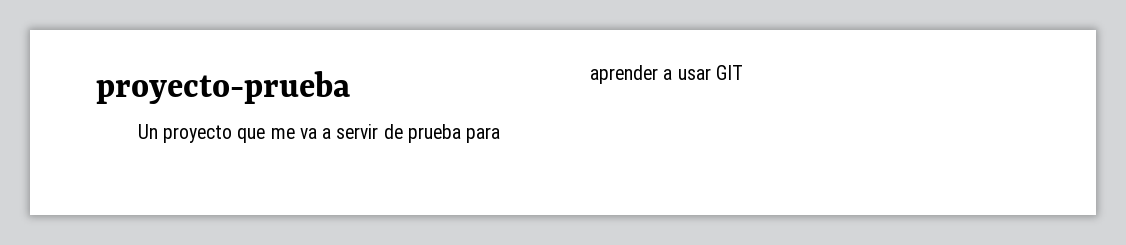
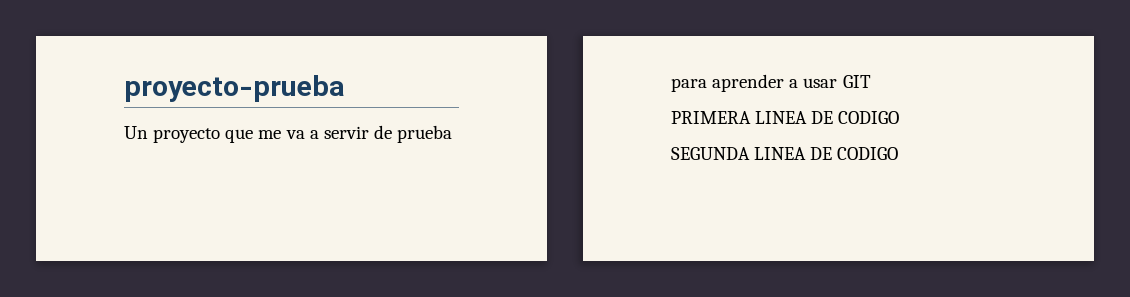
+ PRIMERA LINEA DE CODIGO
+ SEGUNDA LINEA DE CODIGO

